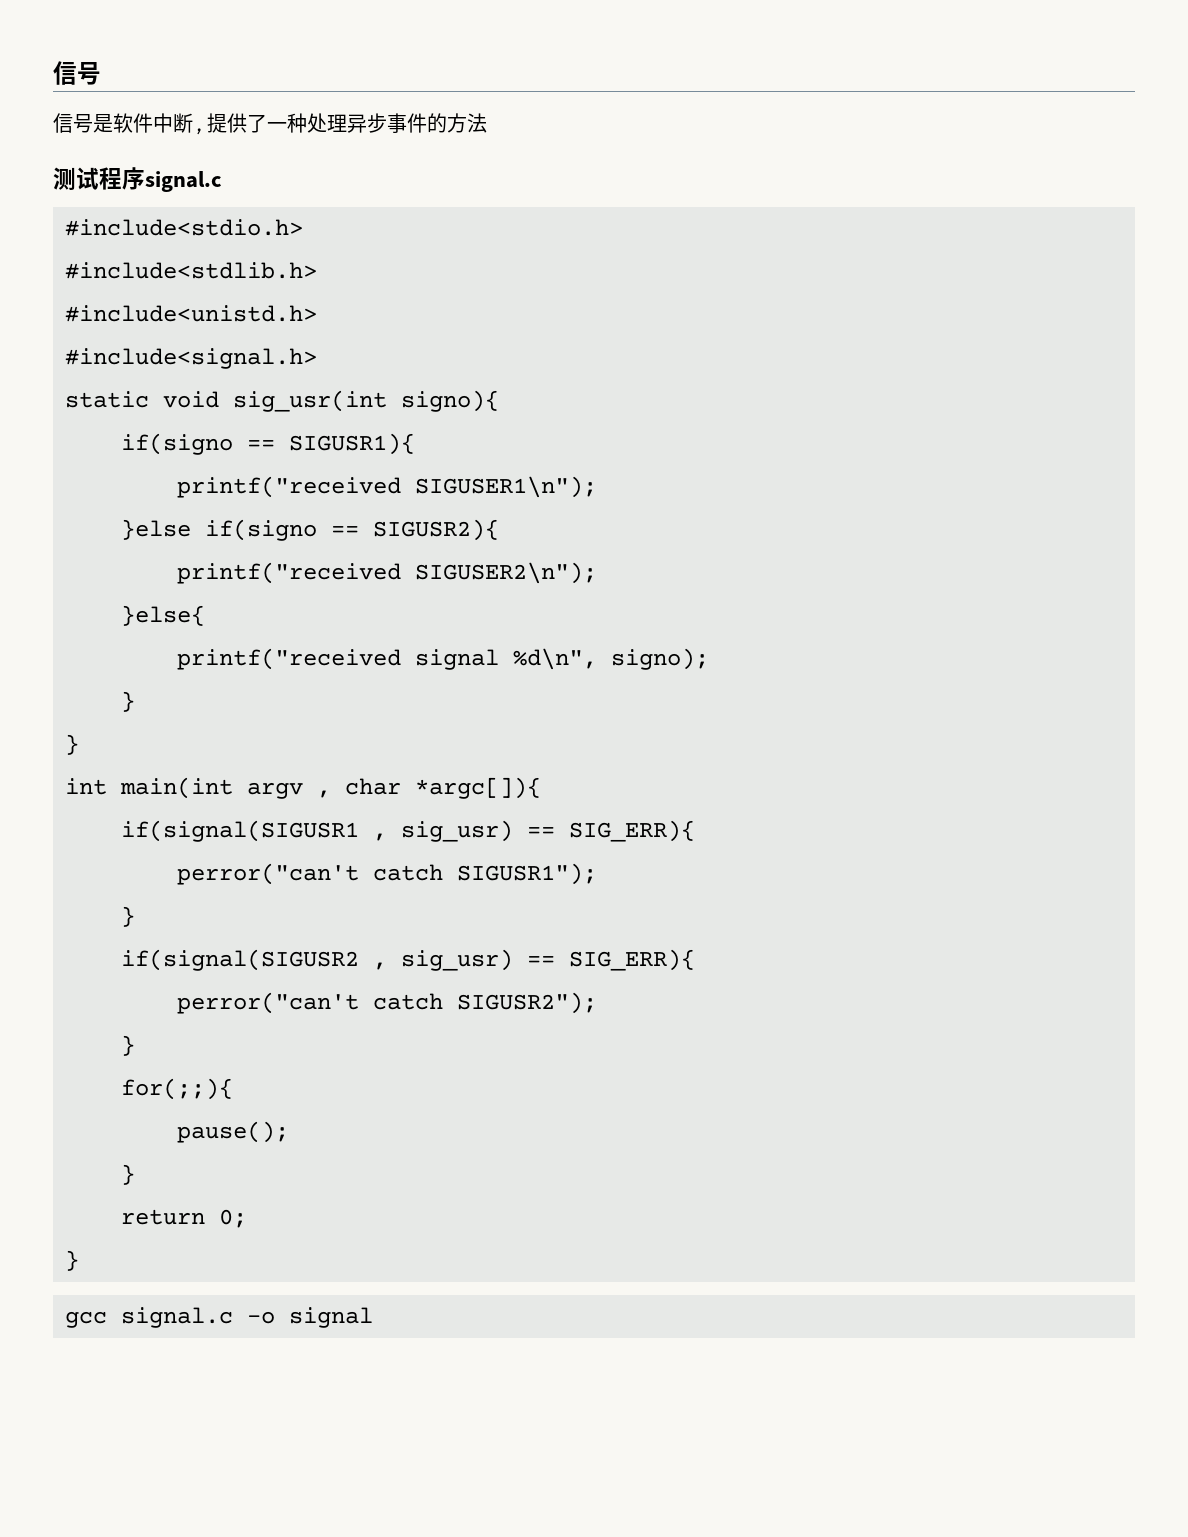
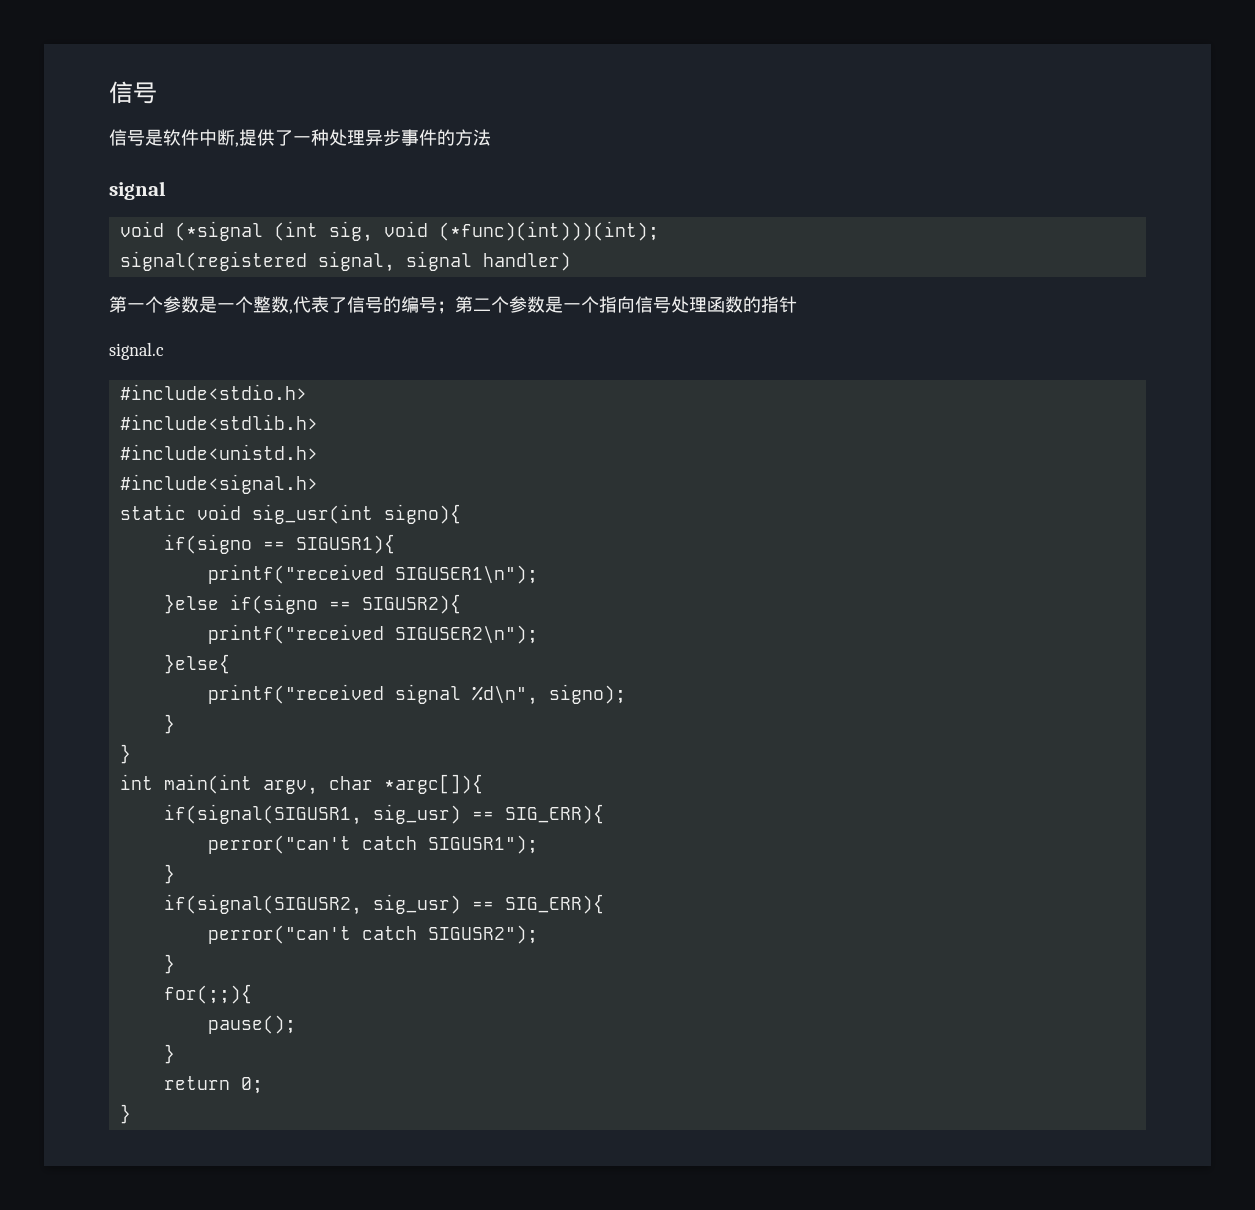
  信号是软件中断,提供了一种处理异步事件的方法
- 测试程序signal.c
+ signal
+ void (*signal (int sig, void (*func)(int)))(int);
+ signal(registered signal, signal handler)
+ 第一个参数是一个整数,代表了信号的编号；第二个参数是一个指向信号处理函数的指针
+ signal.c
- int main(int argv , char *argc[]){
+ int main(int argv, char *argc[]){
- if(signal(SIGUSR1 , sig_usr) == SIG_ERR){
+ if(signal(SIGUSR1, sig_usr) == SIG_ERR){
- if(signal(SIGUSR2 , sig_usr) == SIG_ERR){
+ if(signal(SIGUSR2, sig_usr) == SIG_ERR){
- gcc signal.c -o signal

